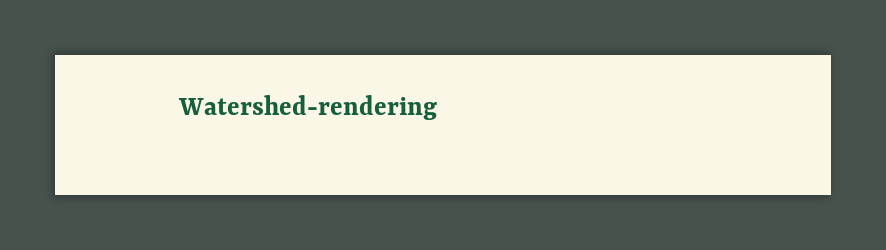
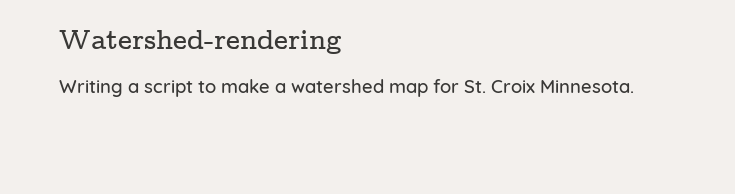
+ Writing a script to make a watershed map for St. Croix Minnesota.

